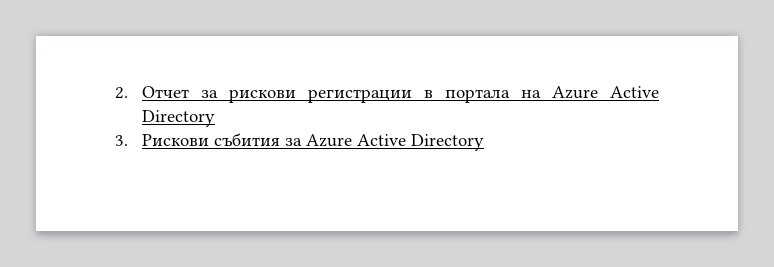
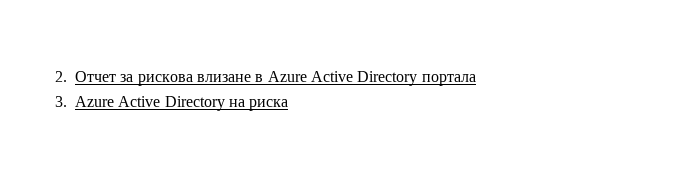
- 2. Отчет за рискови регистрации в портала на Azure Active Directory
+ 2. Отчет за рискова влизане в Azure Active Directory портала
- 3. Рискови събития за Azure Active Directory
+ 3. Azure Active Directory на риска

